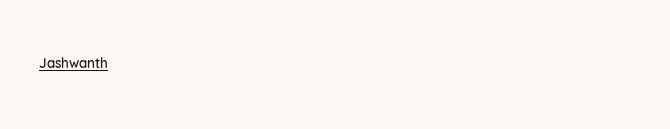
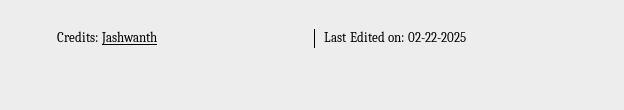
- Jashwanth
+ Credits: Jashwanth
+ Last Edited on: 02-22-2025

